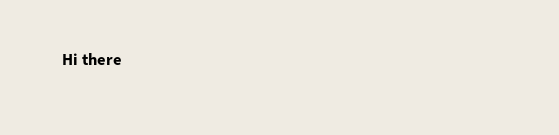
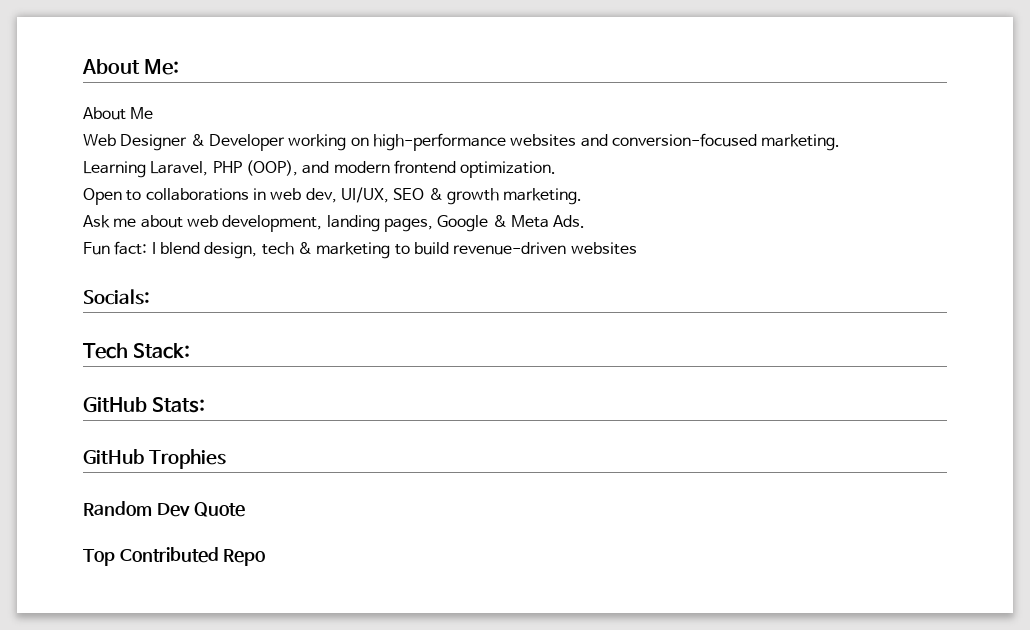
- Hi there
+ About Me:
+ About Me
+ Web Designer & Developer working on high-performance websites and conversion-focused marketing.
+ Learning Laravel, PHP (OOP), and modern frontend optimization.
+ Open to collaborations in web dev, UI/UX, SEO & growth marketing.
+ Ask me about web development, landing pages, Google & Meta Ads.
+ Fun fact: I blend design, tech & marketing to build revenue-driven websites
+ Socials:
+ Tech Stack:
+ GitHub Stats:
+ GitHub Trophies
+ Random Dev Quote
+ Top Contributed Repo

